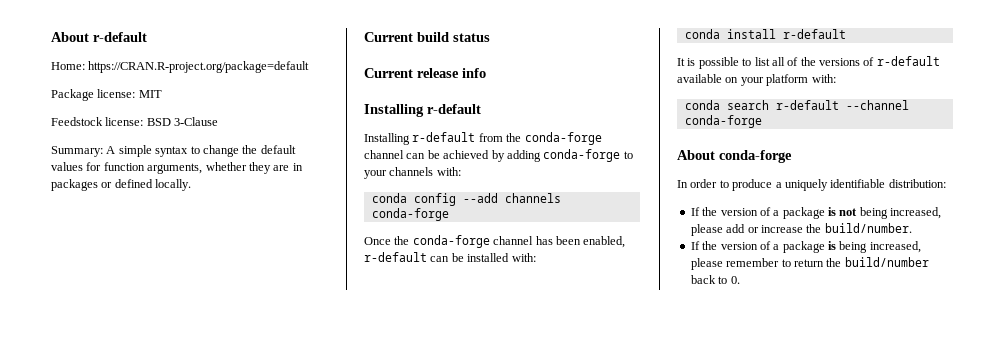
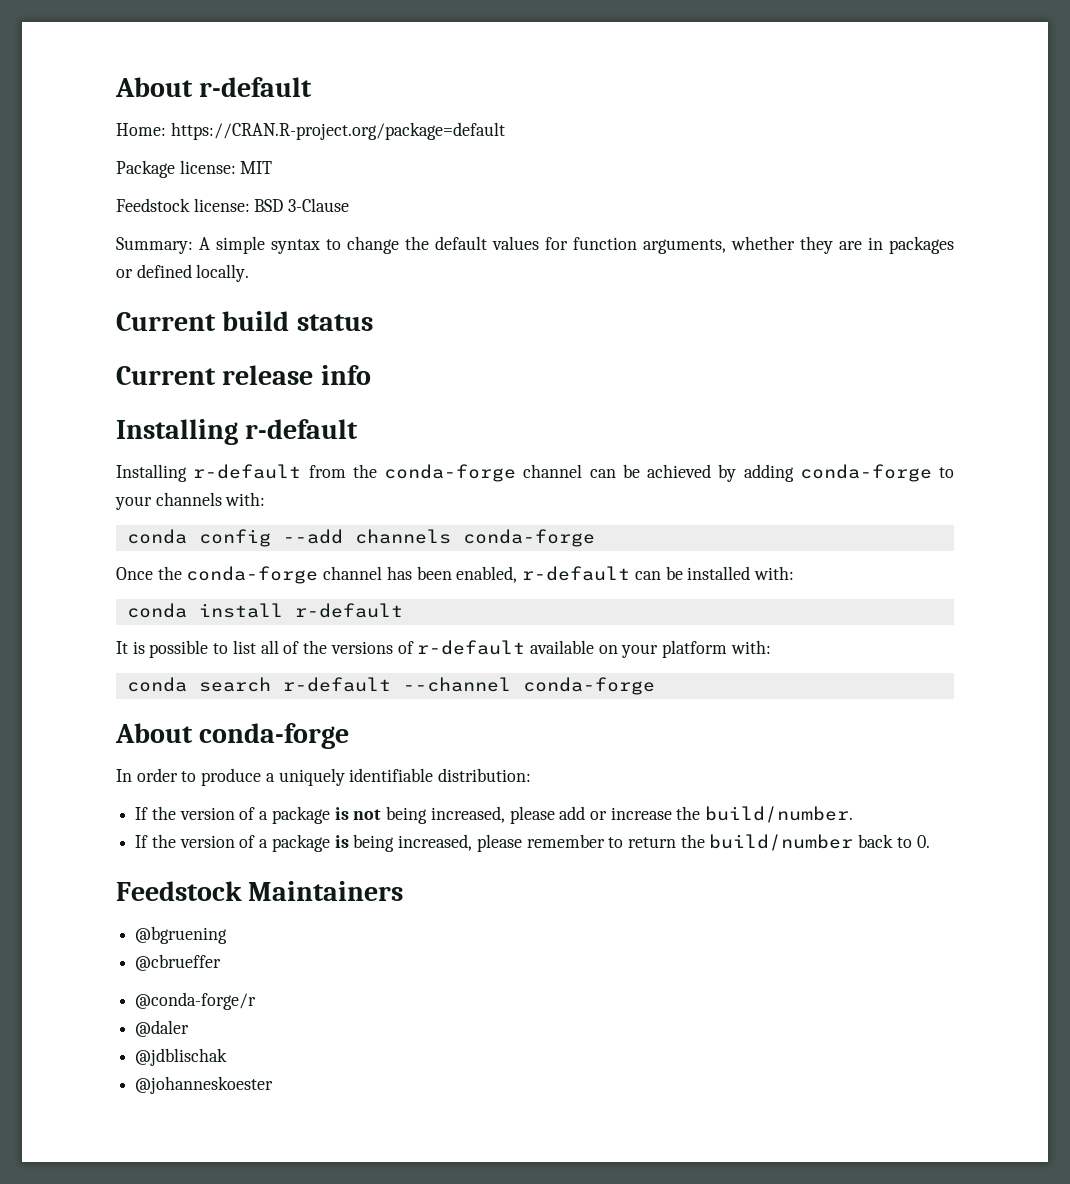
+ Feedstock Maintainers
+ @bgruening
+ @cbrueffer
+ @conda-forge/r
+ @daler
+ @jdblischak
+ @johanneskoester

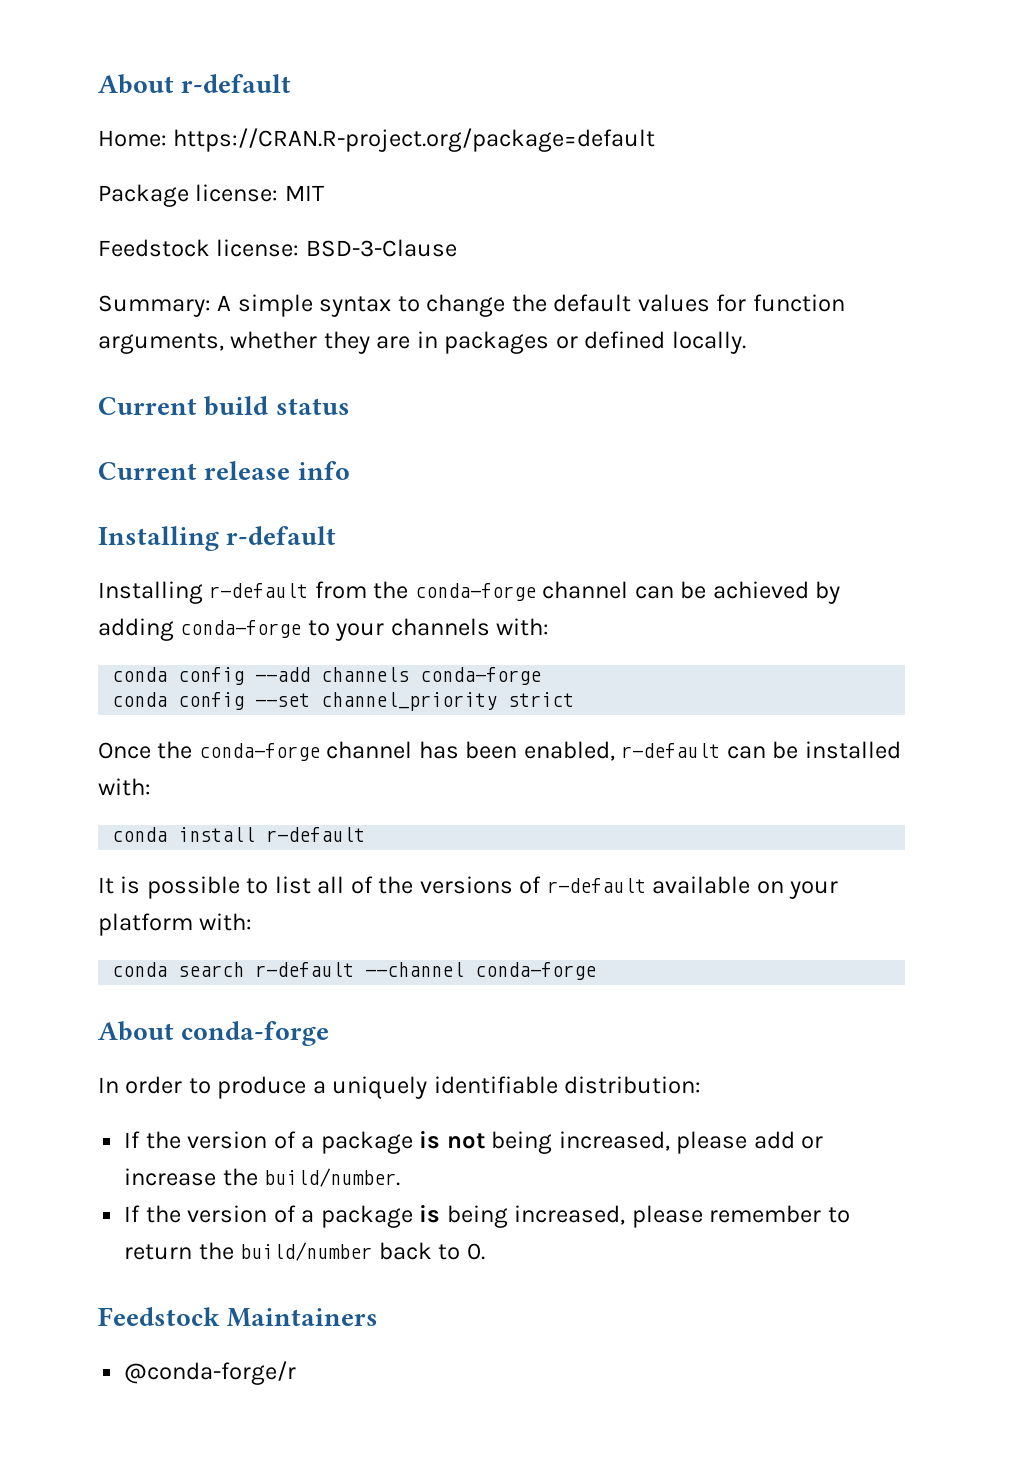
- Feedstock license: BSD 3-Clause
+ Feedstock license: BSD-3-Clause
+ conda config --set channel_priority strict
- @bgruening
- @cbrueffer
- @daler
- @jdblischak
- @johanneskoester

